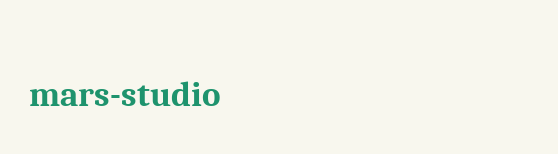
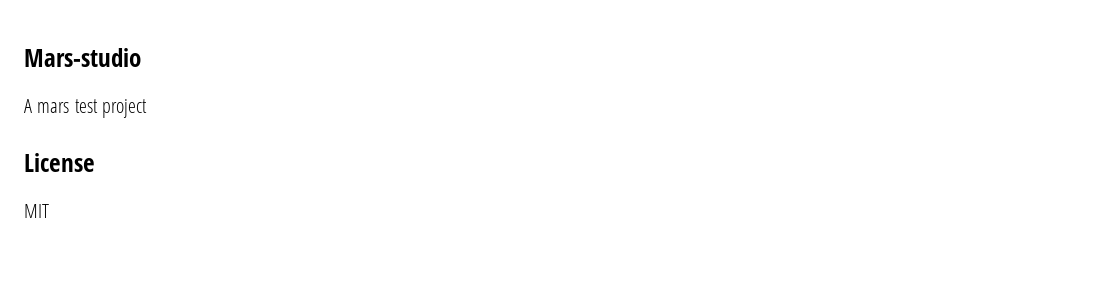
- mars-studio
+ Mars-studio
+ A mars test project
+ License
+ MIT

